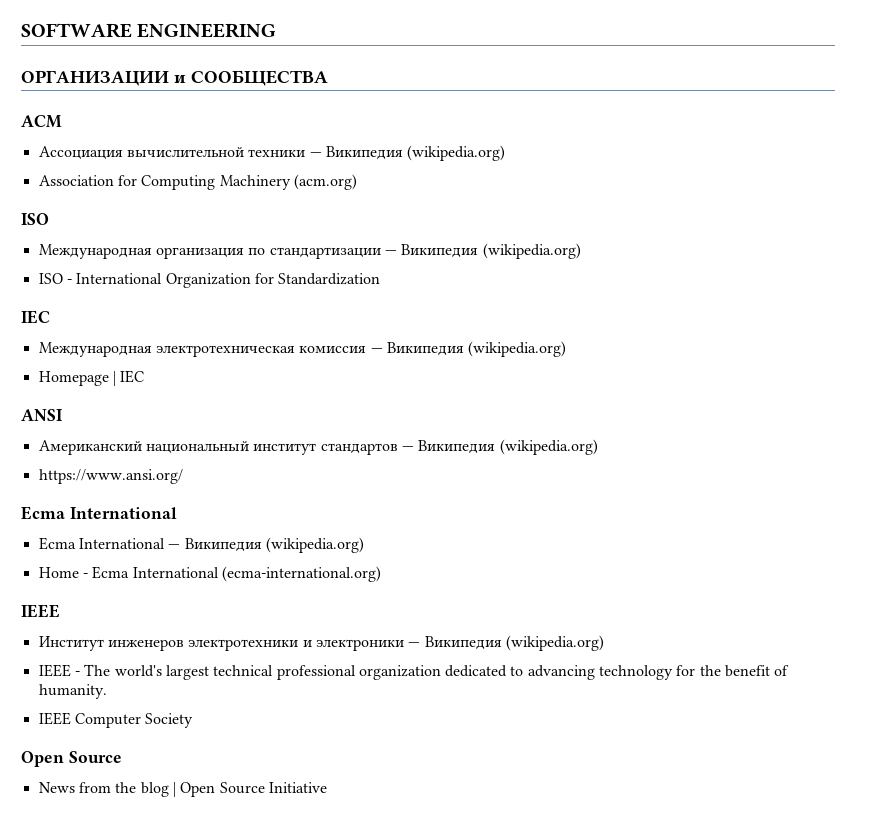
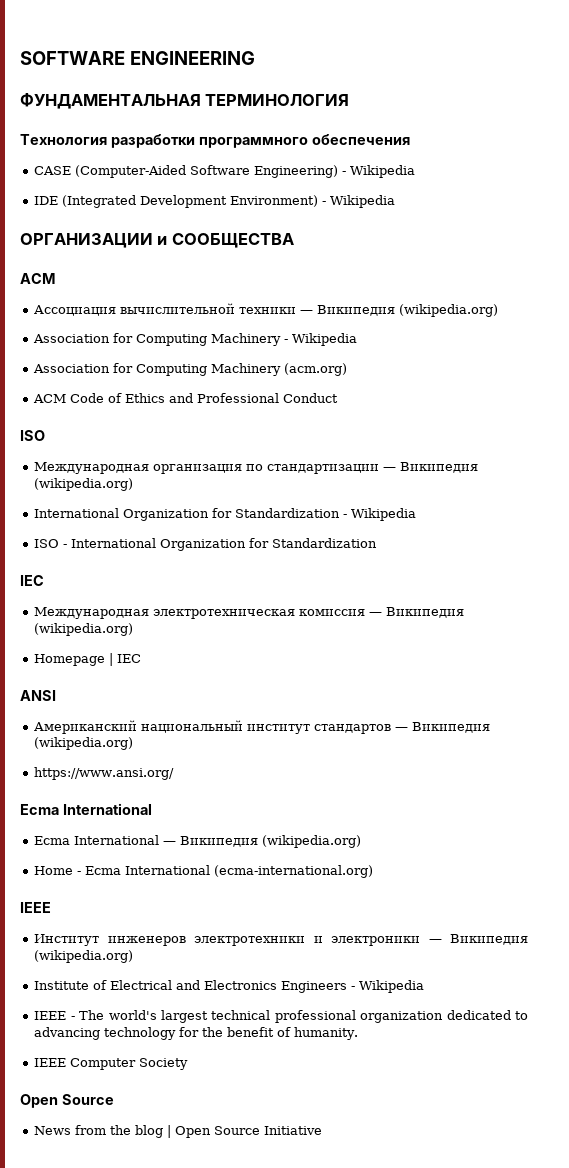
+ ФУНДАМЕНТАЛЬНАЯ ТЕРМИНОЛОГИЯ
+ Технология разработки программного обеспечения
+ CASE (Computer-Aided Software Engineering) - Wikipedia
+ IDE (Integrated Development Environment) - Wikipedia
+ Association for Computing Machinery - Wikipedia
+ ACM Code of Ethics and Professional Conduct
+ International Organization for Standardization - Wikipedia
+ Institute of Electrical and Electronics Engineers - Wikipedia

